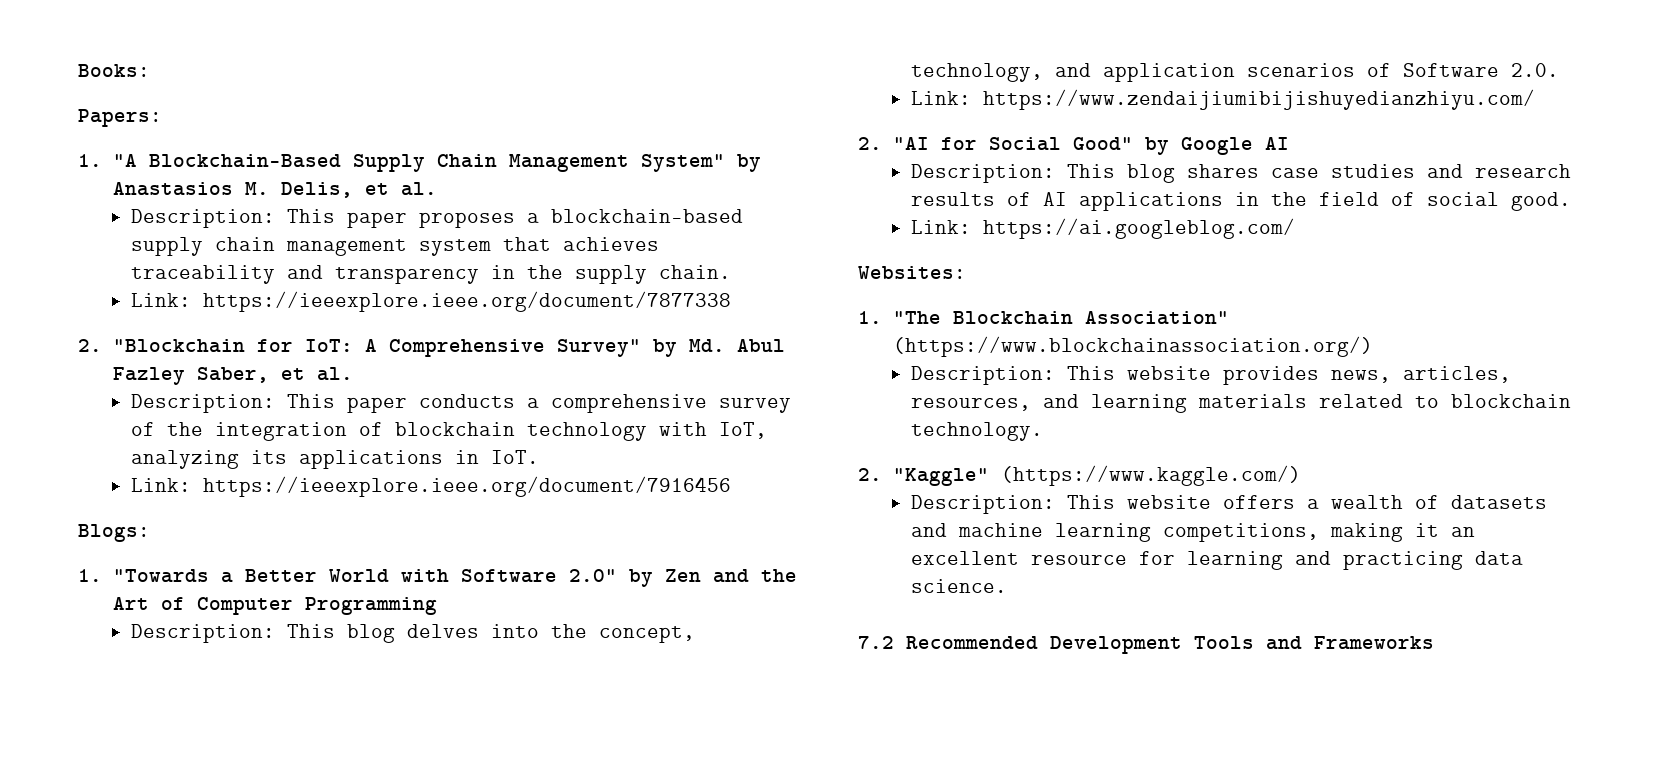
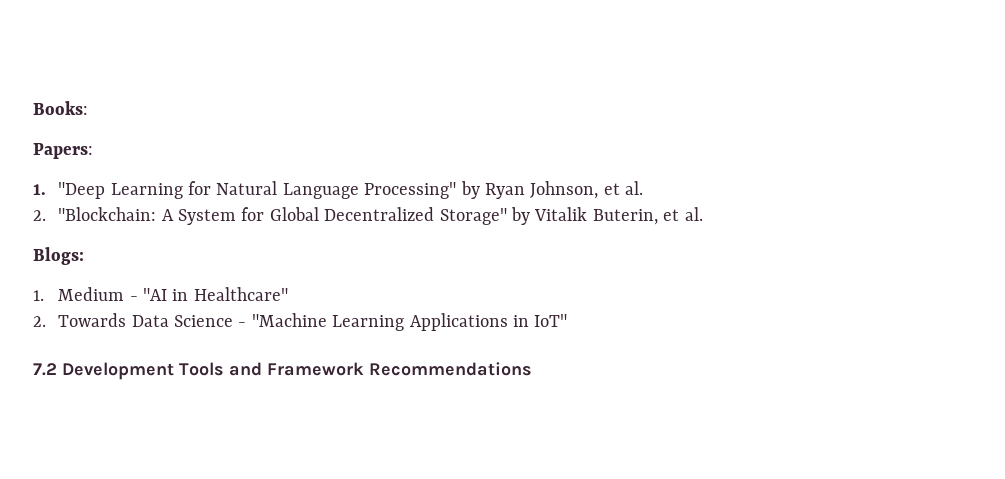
- 1. "A Blockchain-Based Supply Chain Management System" by Anastasios M. Delis, et al.
- Description: This paper proposes a blockchain-based supply chain management system that achieves traceability and transparency in the supply chain.
- Link: https://ieeexplore.ieee.org/document/7877338
- 2. "Blockchain for IoT: A Comprehensive Survey" by Md. Abul Fazley Saber, et al.
- Description: This paper conducts a comprehensive survey of the integration of blockchain technology with IoT, analyzing its applications in IoT.
- Link: https://ieeexplore.ieee.org/document/7916456
+ 1. "Deep Learning for Natural Language Processing" by Ryan Johnson, et al.
+ 2. "Blockchain: A System for Global Decentralized Storage" by Vitalik Buterin, et al.
  Blogs:
- 1. "Towards a Better World with Software 2.0" by Zen and the Art of Computer Programming
- Description: This blog delves into the concept, technology, and application scenarios of Software 2.0.
- Link: https://www.zendaijiumibijishuyedianzhiyu.com/
- 2. "AI for Social Good" by Google AI
- Description: This blog shares case studies and research results of AI applications in the field of social good.
- Link: https://ai.googleblog.com/
- Websites:
- 1. "The Blockchain Association" (https://www.blockchainassociation.org/)
- Description: This website provides news, articles, resources, and learning materials related to blockchain technology.
- 2. "Kaggle" (https://www.kaggle.com/)
- Description: This website offers a wealth of datasets and machine learning competitions, making it an excellent resource for learning and practicing data science.
+ 1. Medium - "AI in Healthcare"
+ 2. Towards Data Science - "Machine Learning Applications in IoT"
- 7.2 Recommended Development Tools and Frameworks
+ 7.2 Development Tools and Framework Recommendations

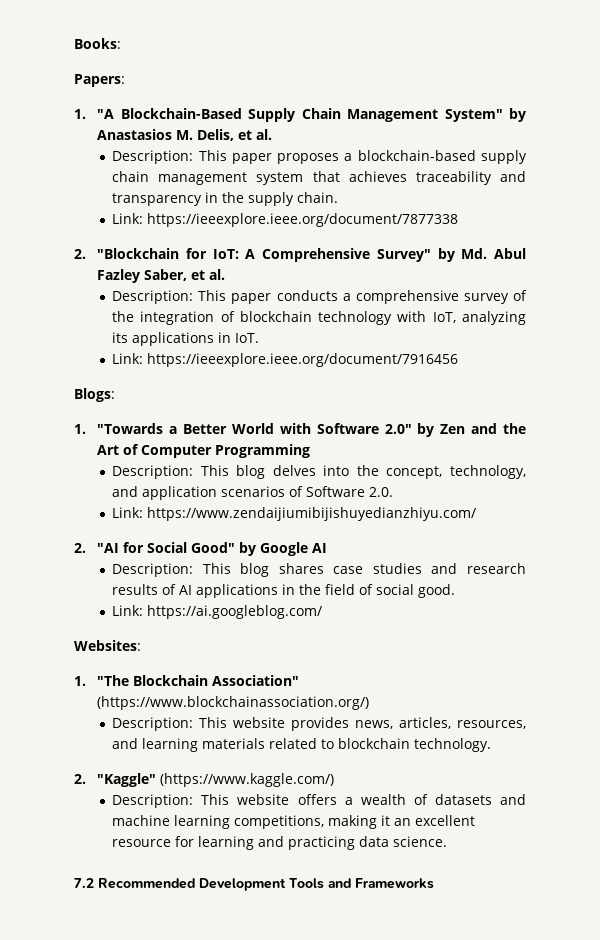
- 1. "Deep Learning for Natural Language Processing" by Ryan Johnson, et al.
- 2. "Blockchain: A System for Global Decentralized Storage" by Vitalik Buterin, et al.
+ 1. "A Blockchain-Based Supply Chain Management System" by Anastasios M. Delis, et al.
+ Description: This paper proposes a blockchain-based supply chain management system that achieves traceability and transparency in the supply chain.
+ Link: https://ieeexplore.ieee.org/document/7877338
+ 2. "Blockchain for IoT: A Comprehensive Survey" by Md. Abul Fazley Saber, et al.
+ Description: This paper conducts a comprehensive survey of the integration of blockchain technology with IoT, analyzing its applications in IoT.
+ Link: https://ieeexplore.ieee.org/document/7916456
  Blogs:
- 1. Medium - "AI in Healthcare"
- 2. Towards Data Science - "Machine Learning Applications in IoT"
+ 1. "Towards a Better World with Software 2.0" by Zen and the Art of Computer Programming
+ Description: This blog delves into the concept, technology, and application scenarios of Software 2.0.
+ Link: https://www.zendaijiumibijishuyedianzhiyu.com/
+ 2. "AI for Social Good" by Google AI
+ Description: This blog shares case studies and research results of AI applications in the field of social good.
+ Link: https://ai.googleblog.com/
+ Websites:
+ 1. "The Blockchain Association" (https://www.blockchainassociation.org/)
+ Description: This website provides news, articles, resources, and learning materials related to blockchain technology.
+ 2. "Kaggle" (https://www.kaggle.com/)
+ Description: This website offers a wealth of datasets and machine learning competitions, making it an excellent resource for learning and practicing data science.
- 7.2 Development Tools and Framework Recommendations
+ 7.2 Recommended Development Tools and Frameworks

